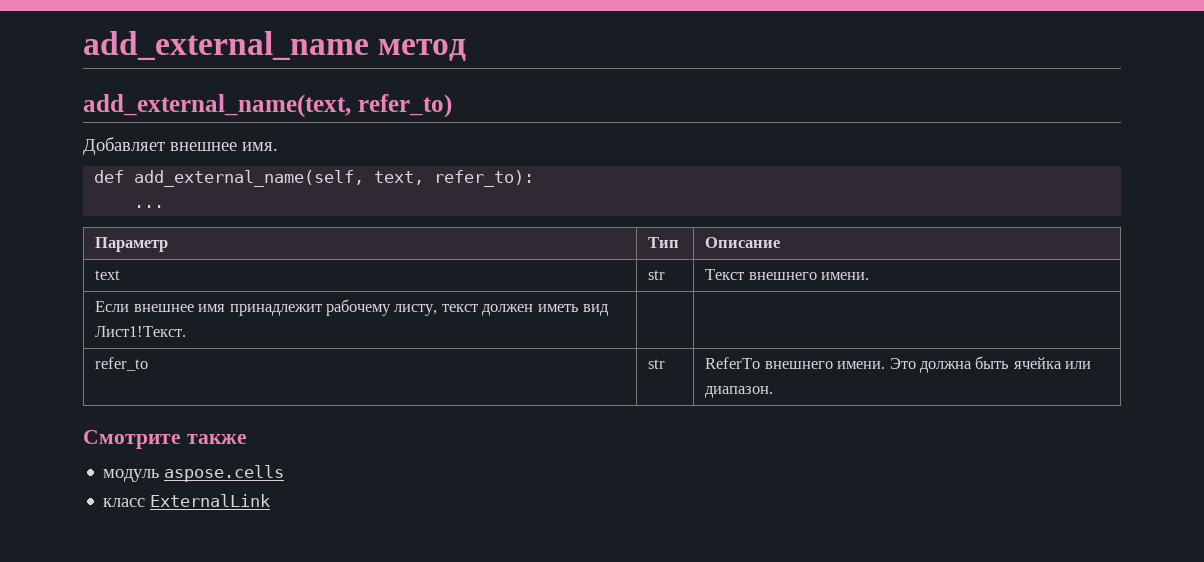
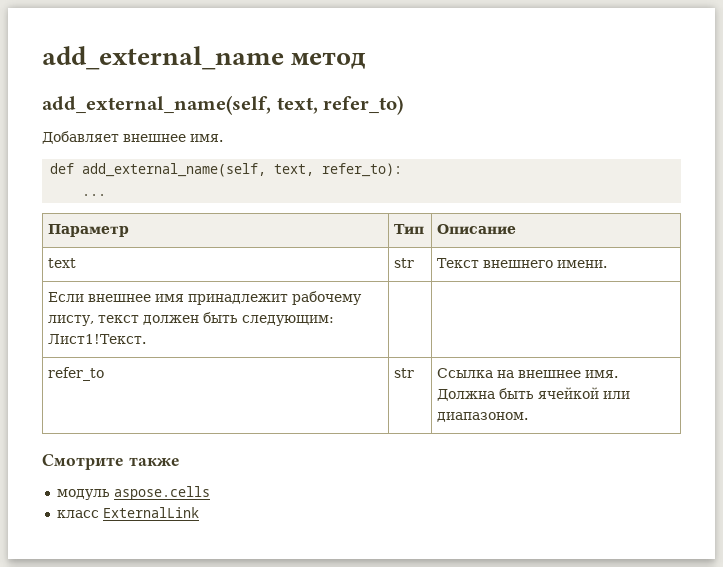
- add_external_name(text, refer_to)
+ add_external_name(self, text, refer_to)
- Если внешнее имя принадлежит рабочему листу, текст должен иметь вид Лист1!Текст. | |
+ Если внешнее имя принадлежит рабочему листу, текст должен быть следующим: Лист1!Текст. | |
- refer_to | str | ReferTo внешнего имени. Это должна быть ячейка или диапазон.
+ refer_to | str | Ссылка на внешнее имя. Должна быть ячейкой или диапазоном.

